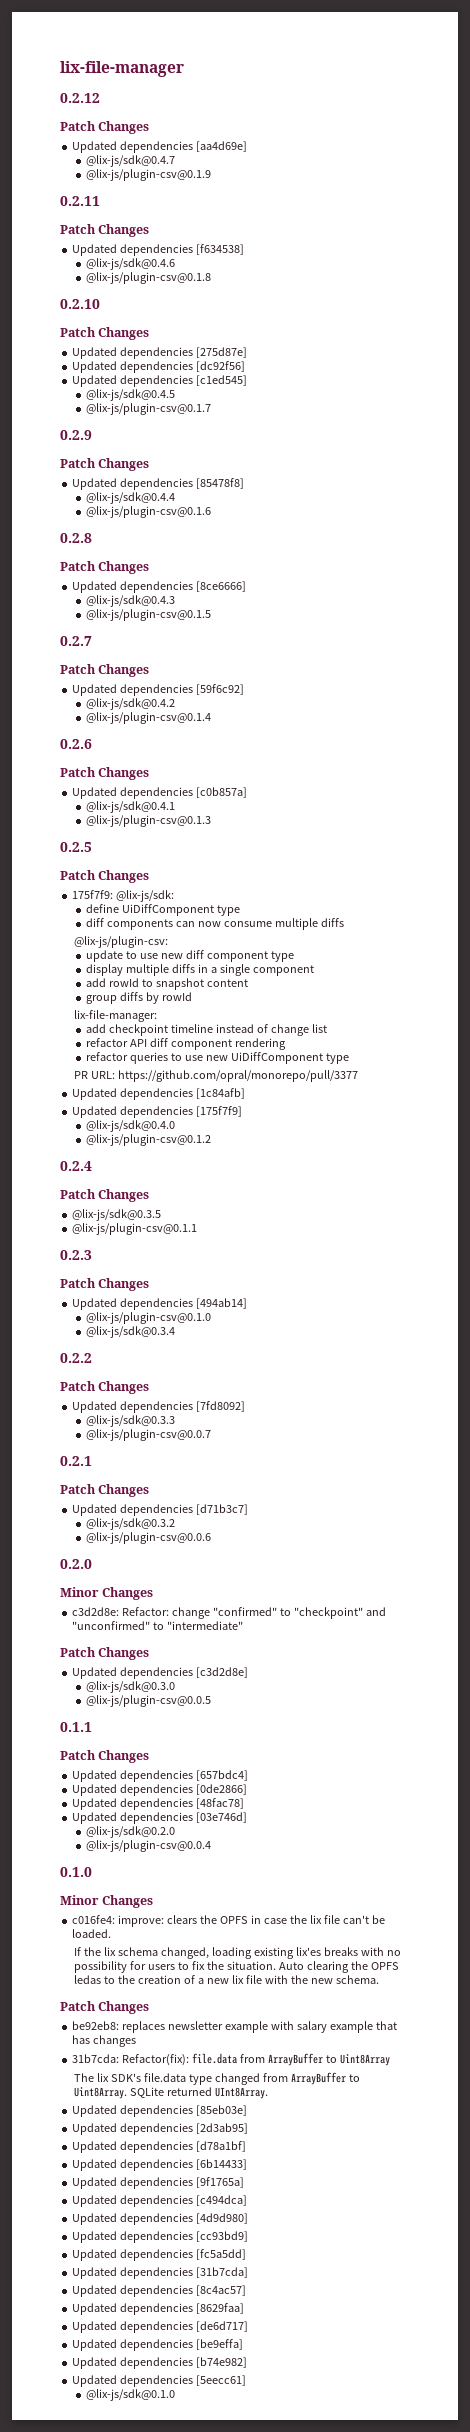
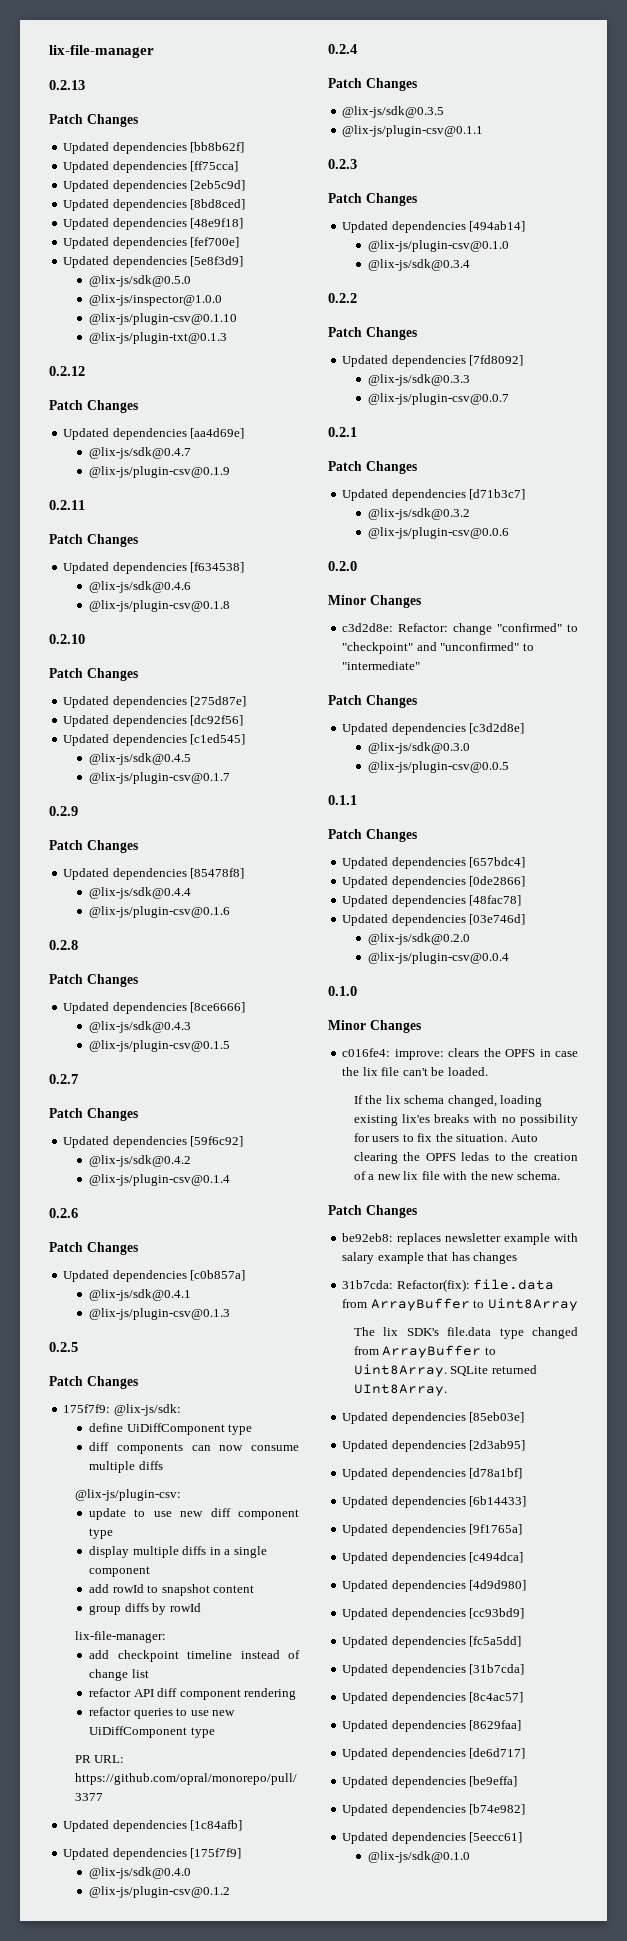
+ 0.2.13
+ Patch Changes
+ Updated dependencies [bb8b62f]
+ Updated dependencies [ff75cca]
+ Updated dependencies [2eb5c9d]
+ Updated dependencies [8bd8ced]
+ Updated dependencies [48e9f18]
+ Updated dependencies [fef700e]
+ Updated dependencies [5e8f3d9]
+ @lix-js/sdk@0.5.0
+ @lix-js/inspector@1.0.0
+ @lix-js/plugin-csv@0.1.10
+ @lix-js/plugin-txt@0.1.3

